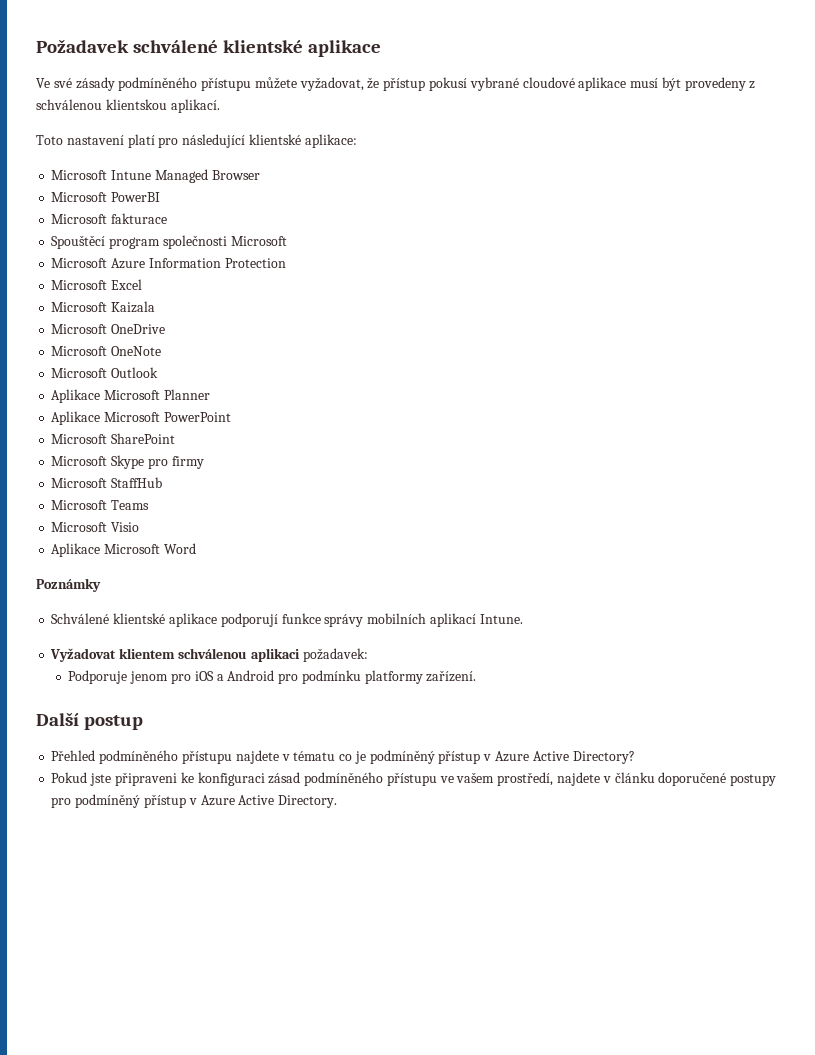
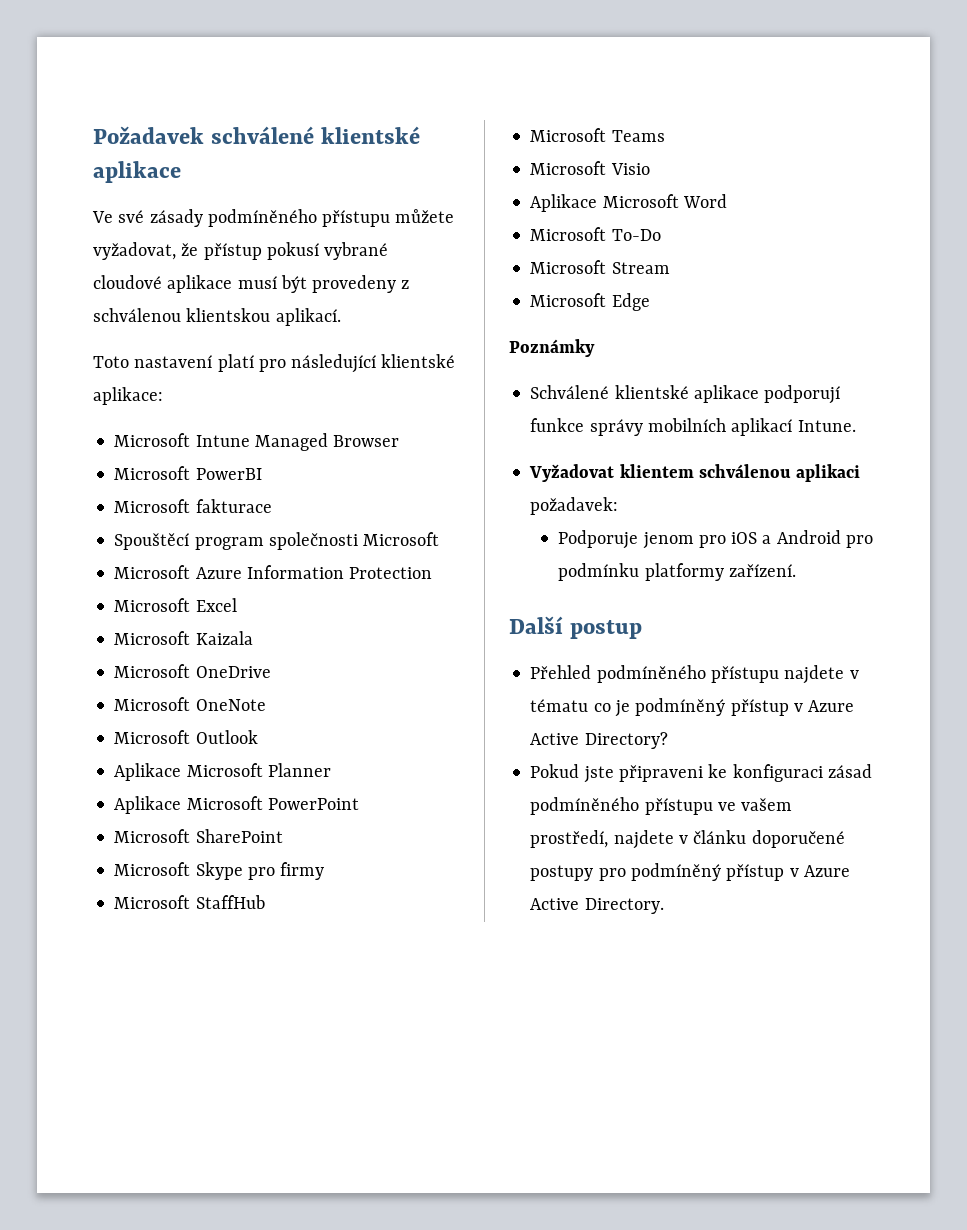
+ Microsoft To-Do
+ Microsoft Stream
+ Microsoft Edge

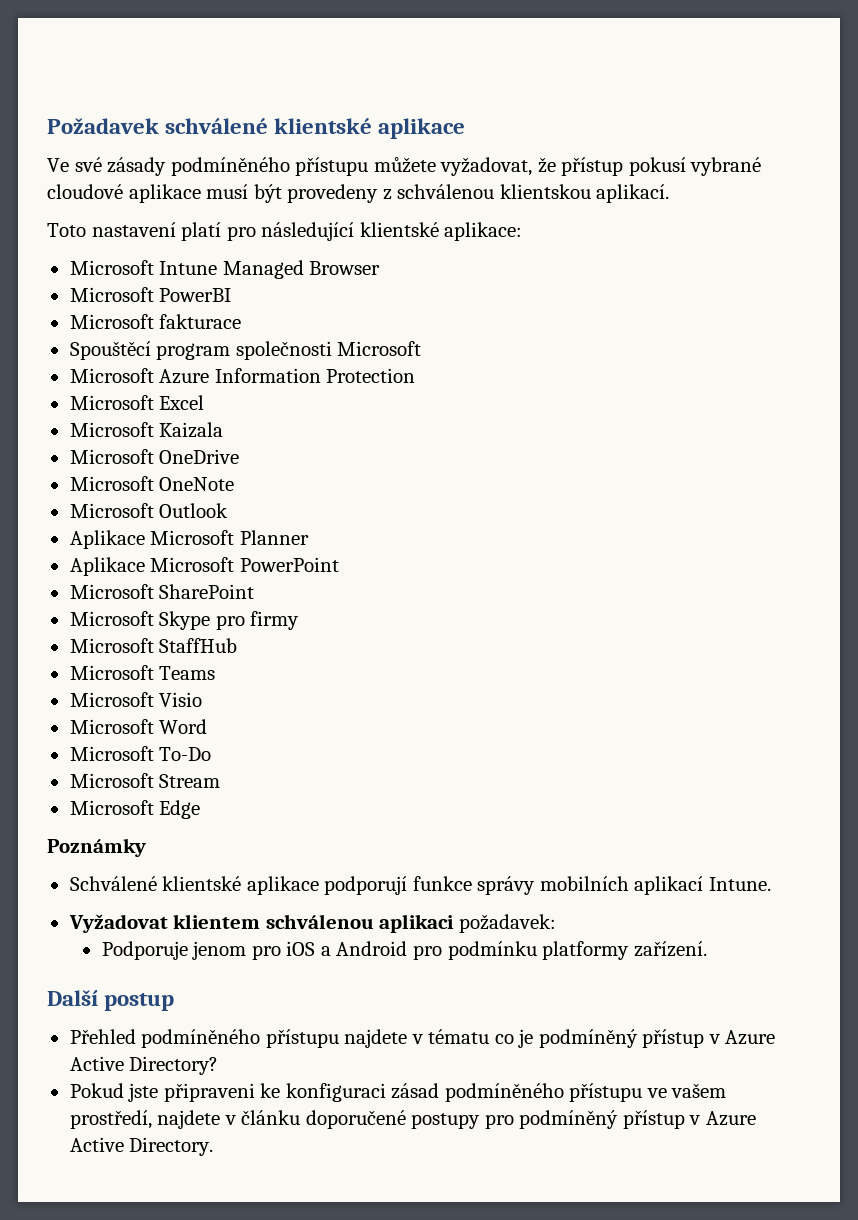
- Aplikace Microsoft Word
+ Microsoft Word

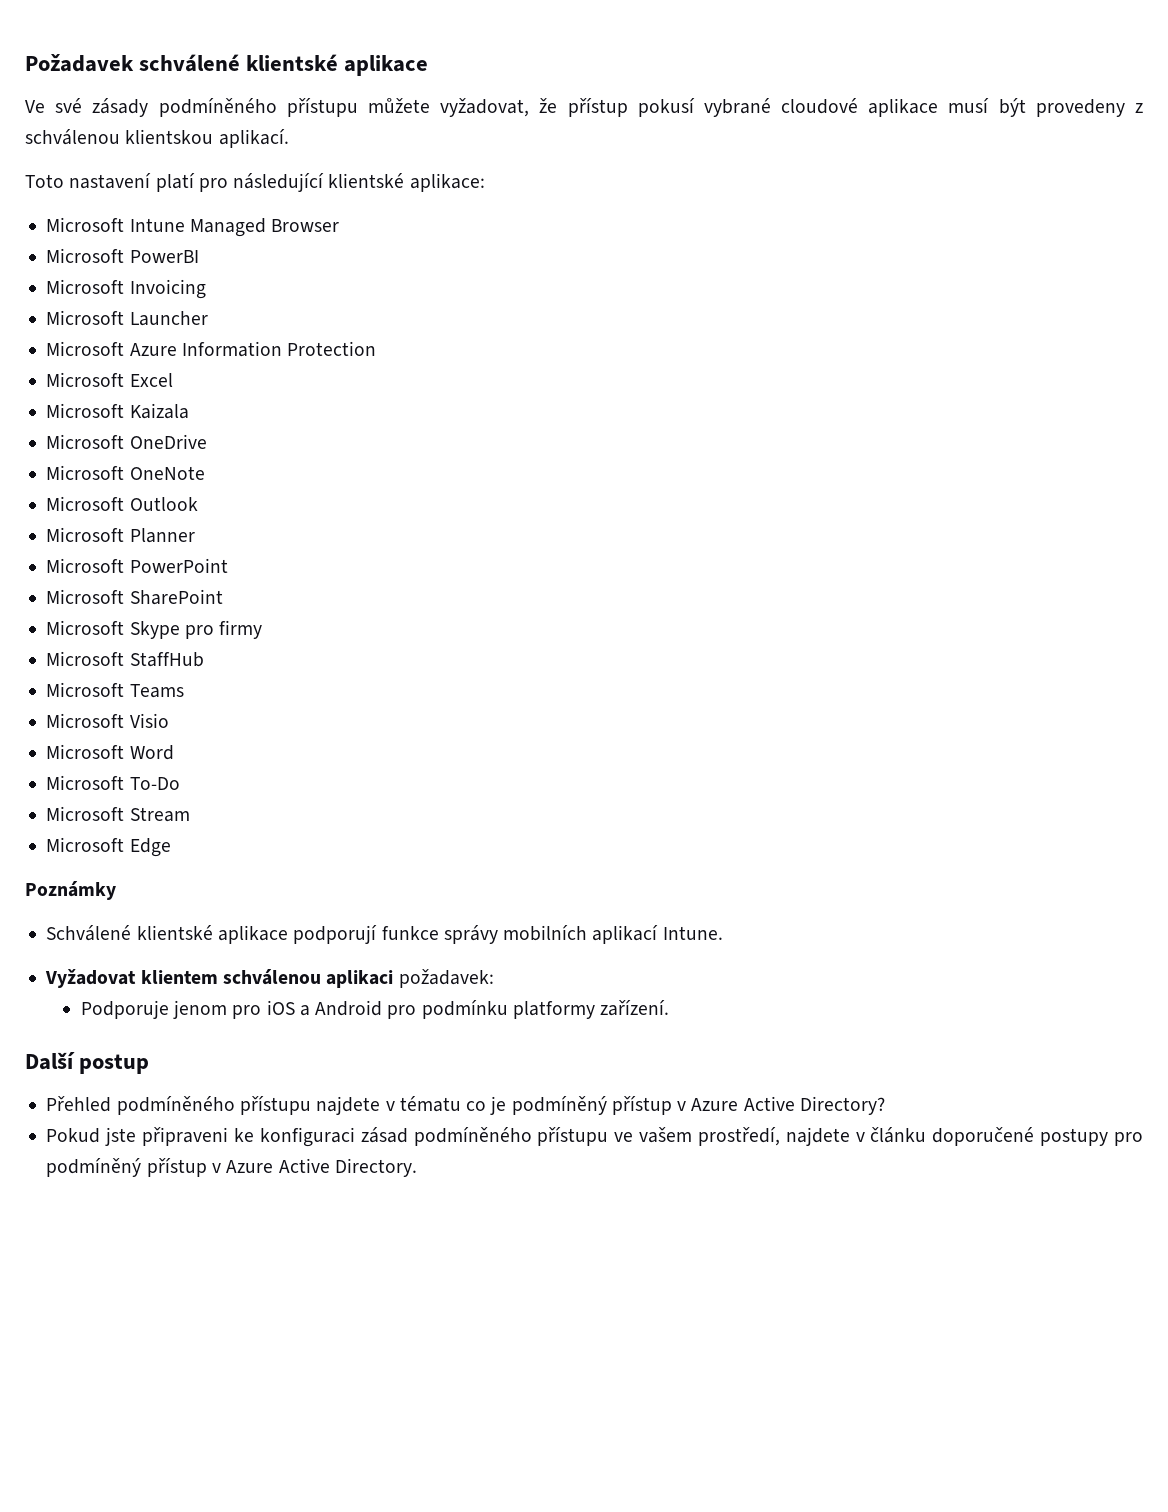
- Microsoft fakturace
- Spouštěcí program společnosti Microsoft
+ Microsoft Invoicing
+ Microsoft Launcher
- Aplikace Microsoft Planner
+ Microsoft Planner
- Aplikace Microsoft PowerPoint
+ Microsoft PowerPoint

